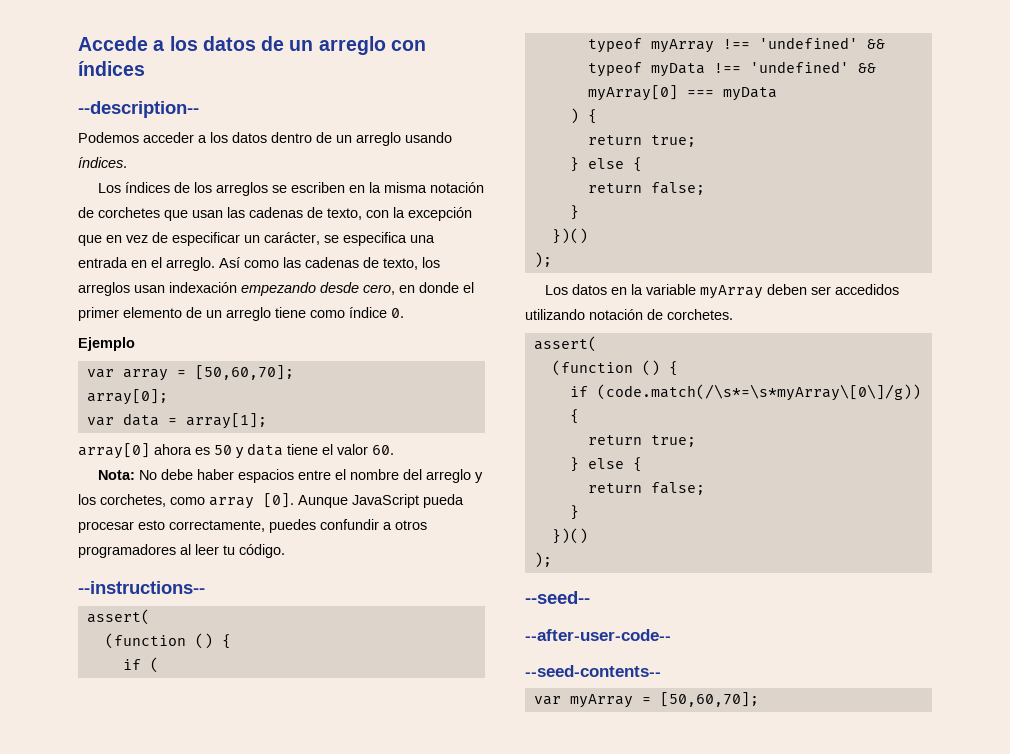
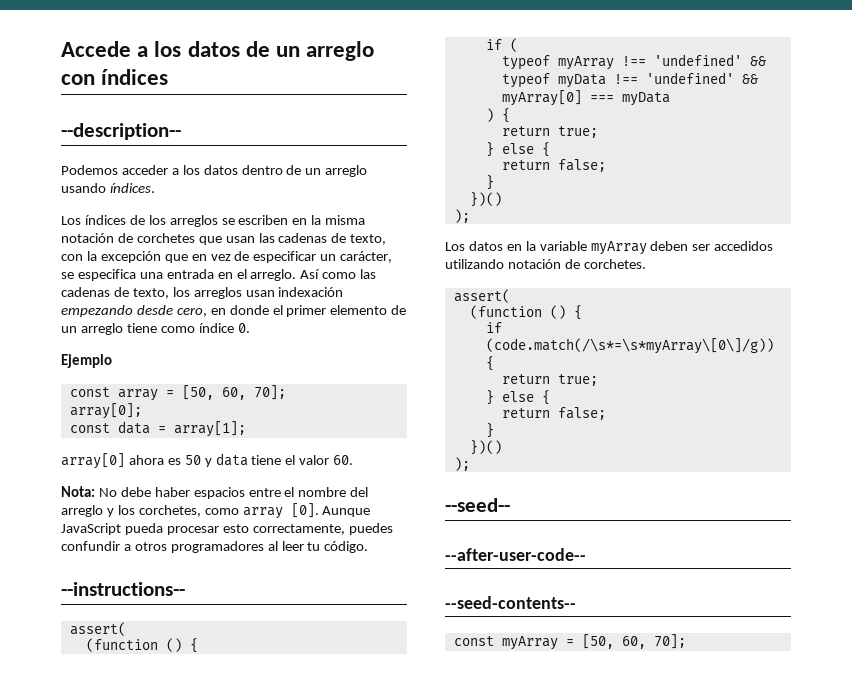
- var array = [50,60,70];
+ const array = [50, 60, 70];
- var data = array[1];
+ const data = array[1];
- var myArray = [50,60,70];
+ const myArray = [50, 60, 70];

